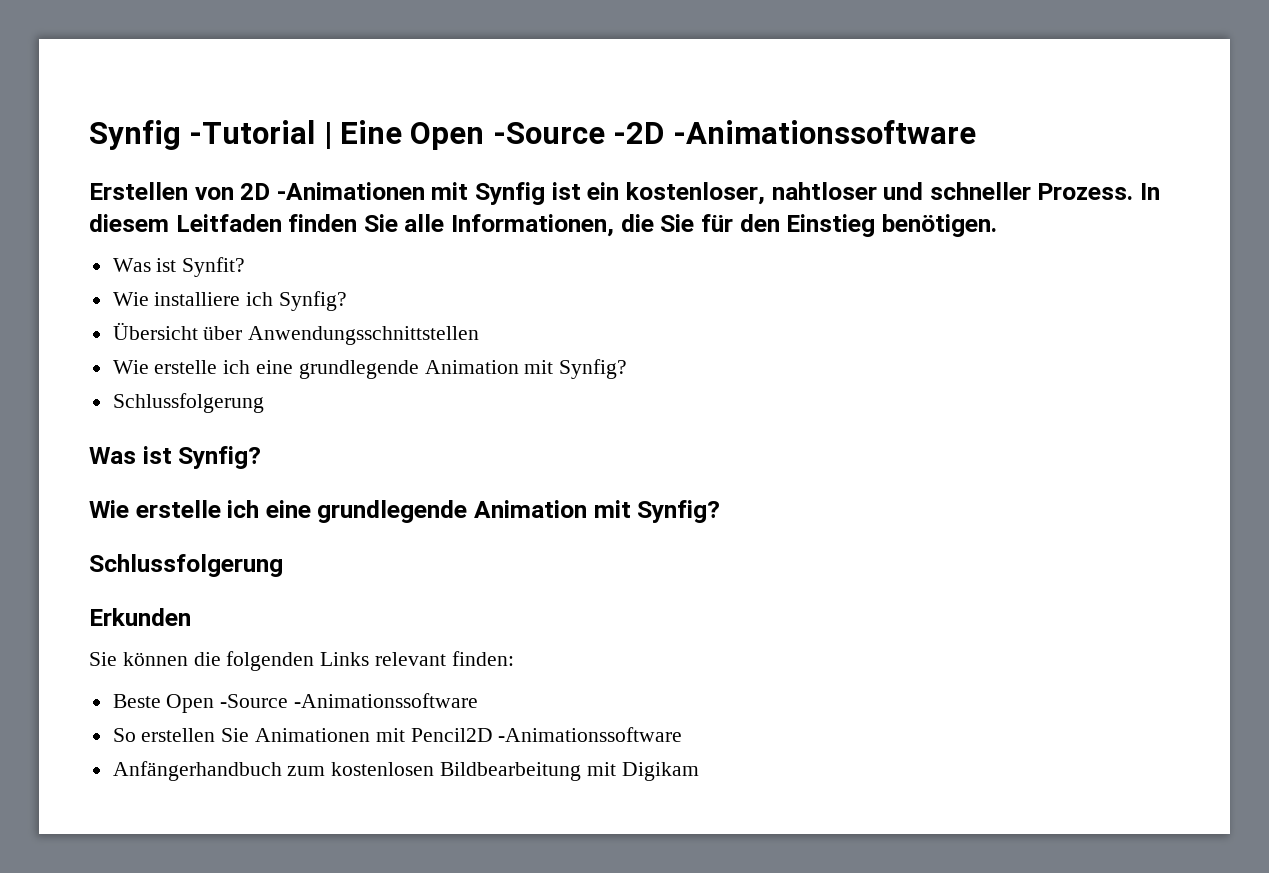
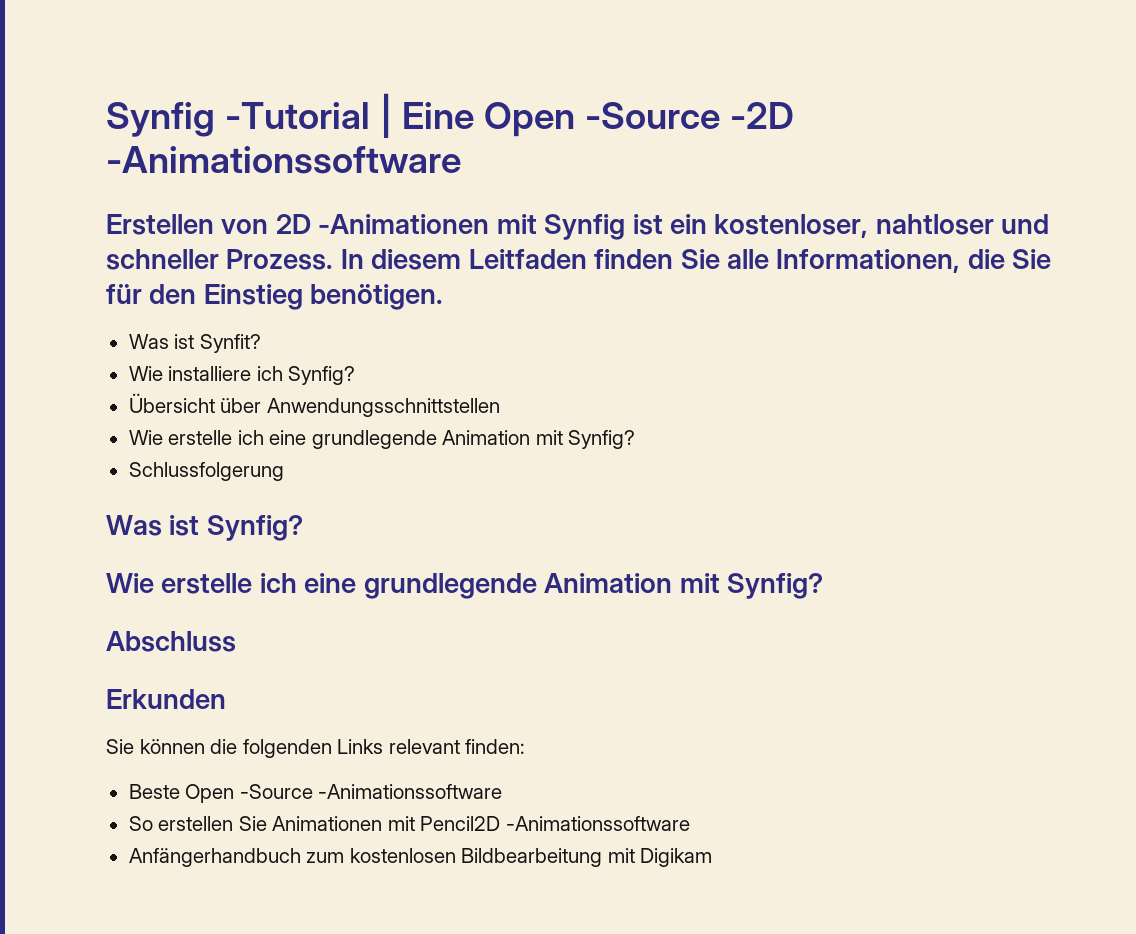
  Was ist Synfig?
  Wie erstelle ich eine grundlegende Animation mit Synfig?
- Schlussfolgerung
+ Abschluss

